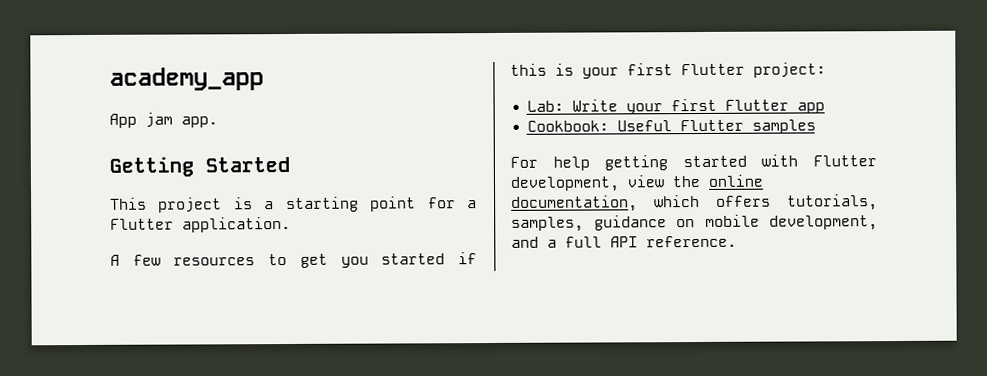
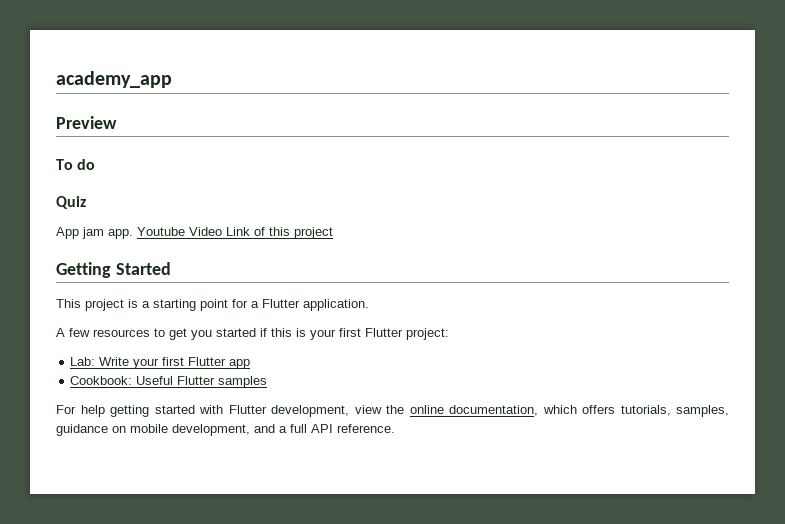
+ Preview
+ To do
+ Quiz
+ Youtube Video Link of this project

